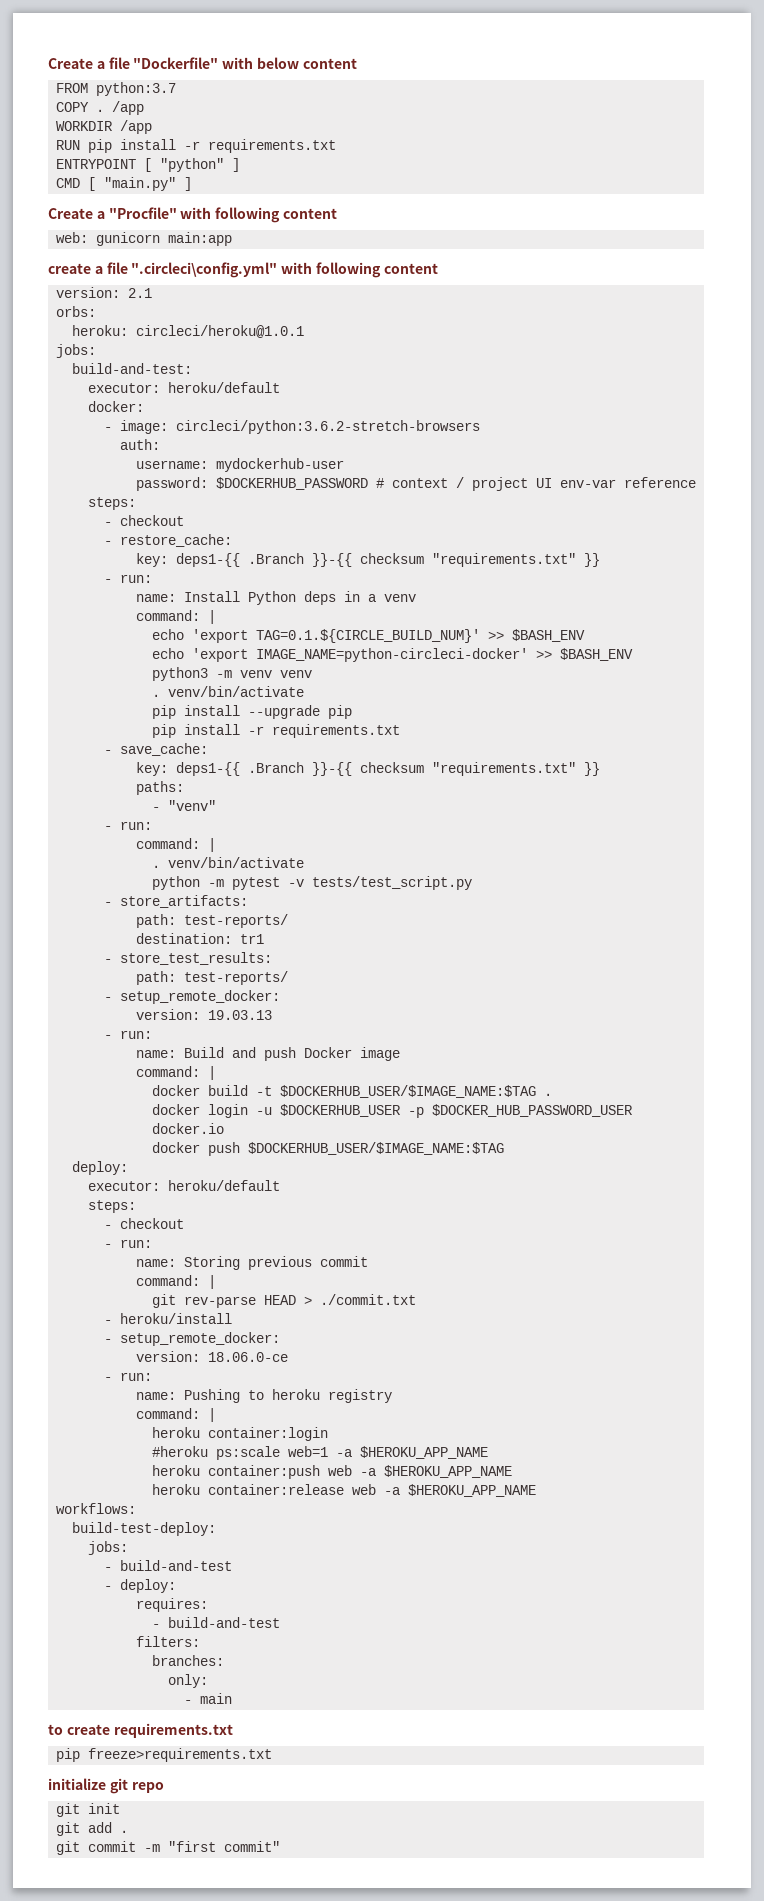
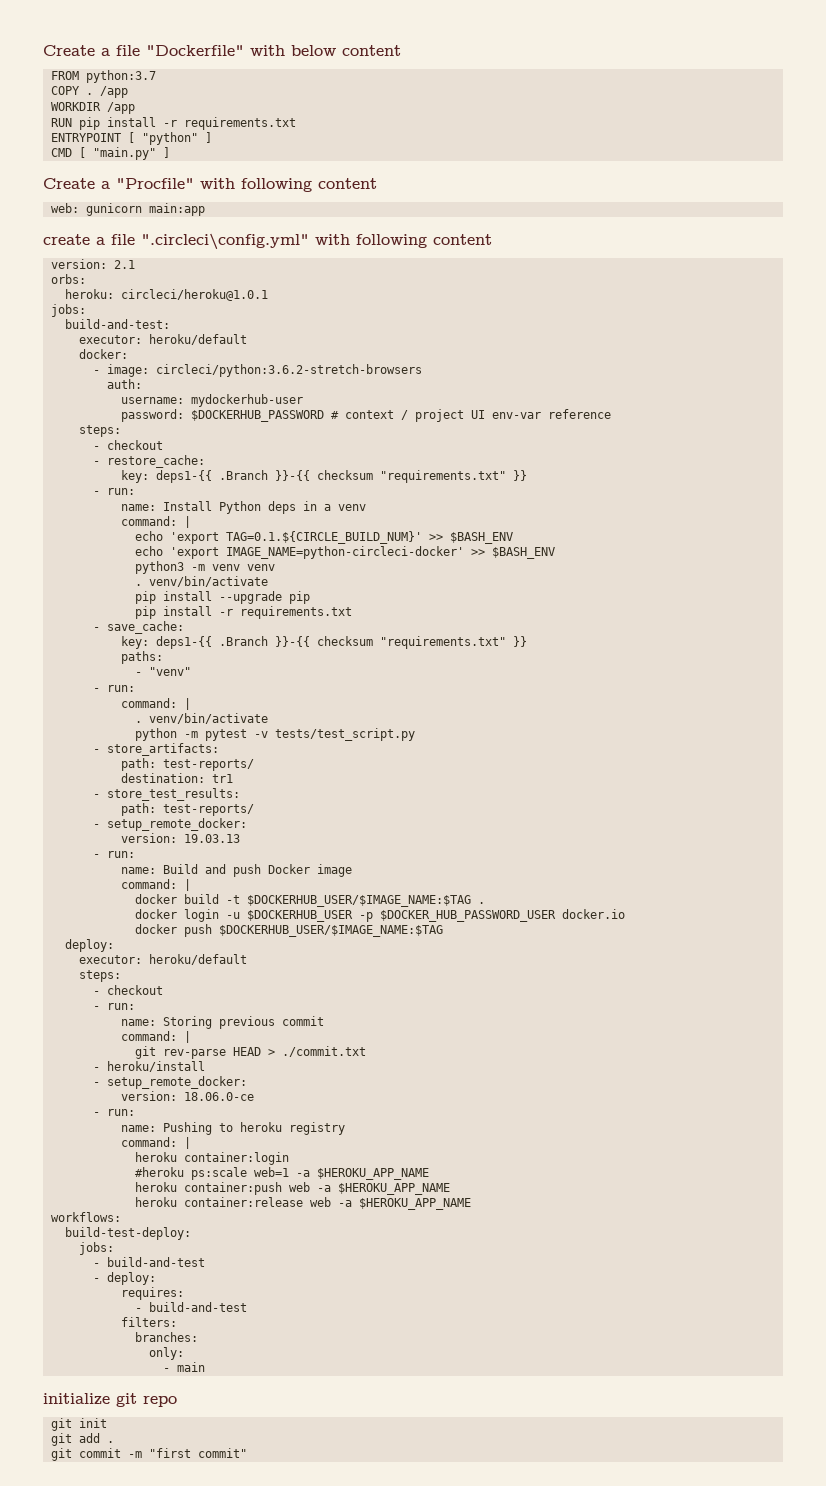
- to create requirements.txt
- pip freeze>requirements.txt

